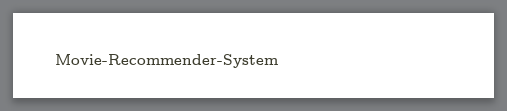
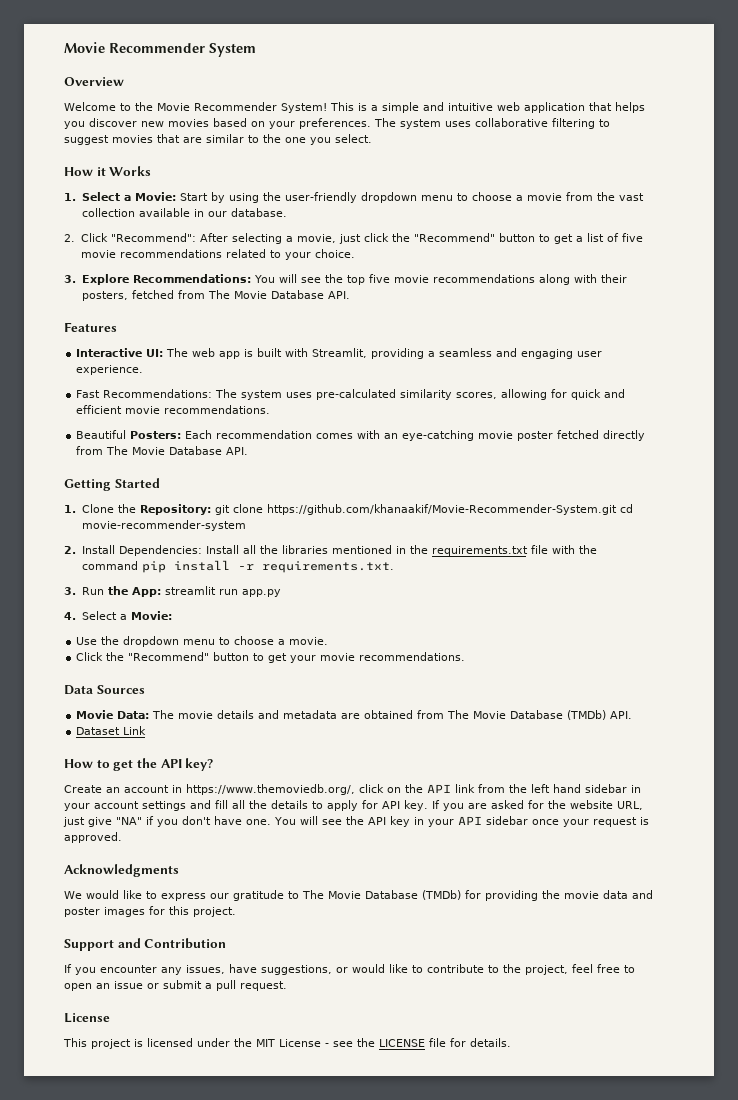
- Movie-Recommender-System
+ Movie Recommender System
+ Overview
+ Welcome to the Movie Recommender System! This is a simple and intuitive web application that helps you discover new movies based on your preferences. The system uses collaborative filtering to suggest movies that are similar to the one you select.
+ How it Works
+ 1. Select a Movie: Start by using the user-friendly dropdown menu to choose a movie from the vast collection available in our database.
+ 2. Click "Recommend": After selecting a movie, just click the "Recommend" button to get a list of five movie recommendations related to your choice.
+ 3. Explore Recommendations: You will see the top five movie recommendations along with their posters, fetched from The Movie Database API.
+ Features
+ Interactive UI: The web app is built with Streamlit, providing a seamless and engaging user experience.
+ Fast Recommendations: The system uses pre-calculated similarity scores, allowing for quick and efficient movie recommendations.
+ Beautiful Posters: Each recommendation comes with an eye-catching movie poster fetched directly from The Movie Database API.
+ Getting Started
+ 1. Clone the Repository: git clone https://github.com/khanaakif/Movie-Recommender-System.git cd movie-recommender-system
+ 2. Install Dependencies: Install all the libraries mentioned in the requirements.txt file with the command pip install -r requirements.txt.
+ 3. Run the App: streamlit run app.py
+ 4. Select a Movie:
+ Use the dropdown menu to choose a movie.
+ Click the "Recommend" button to get your movie recommendations.
+ Data Sources
+ Movie Data: The movie details and metadata are obtained from The Movie Database (TMDb) API.
+ Dataset Link
+ How to get the API key?
+ Create an account in https://www.themoviedb.org/, click on the API link from the left hand sidebar in your account settings and fill all the details to apply for API key. If you are asked for the website URL, just give "NA" if you don't have one. You will see the API key in your API sidebar once your request is approved.
+ Acknowledgments
+ We would like to express our gratitude to The Movie Database (TMDb) for providing the movie data and poster images for this project.
+ Support and Contribution
+ If you encounter any issues, have suggestions, or would like to contribute to the project, feel free to open an issue or submit a pull request.
+ License
+ This project is licensed under the MIT License - see the LICENSE file for details.

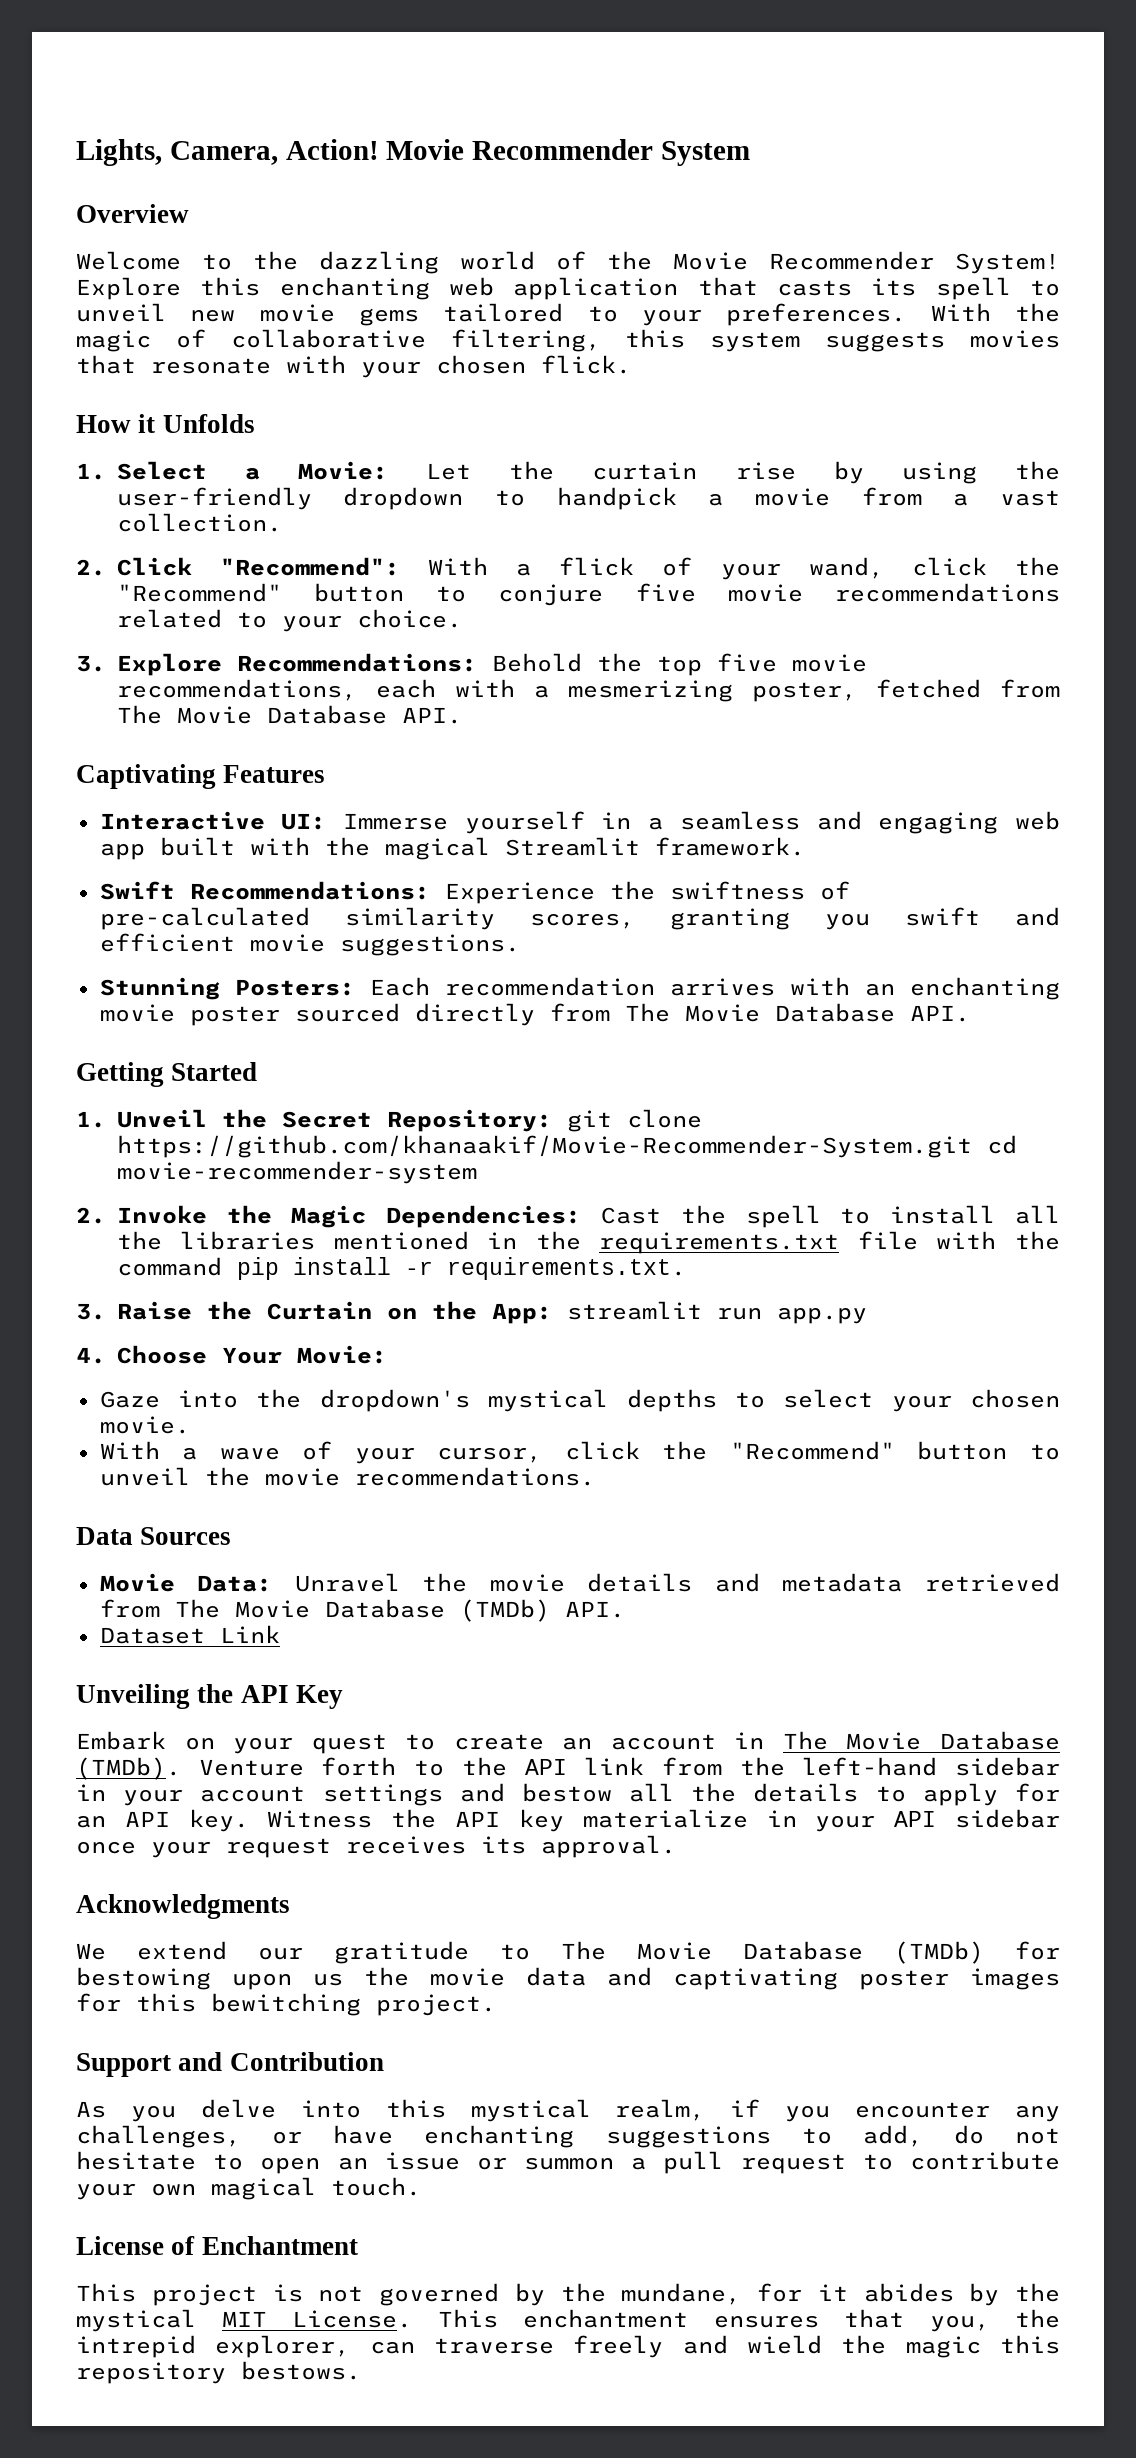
+ Lights, Camera, Action!
- Welcome to the Movie Recommender System! This is a simple and intuitive web application that helps you discover new movies based on your preferences. The system uses collaborative filtering to suggest movies that are similar to the one you select.
+ Welcome to the dazzling world of the Movie Recommender System! Explore this enchanting web application that casts its spell to unveil new movie gems tailored to your preferences. With the magic of collaborative filtering, this system suggests movies that resonate with your chosen flick.
- How it Works
+ How it Unfolds
- 1. Select a Movie: Start by using the user-friendly dropdown menu to choose a movie from the vast collection available in our database.
- 2. Click "Recommend": After selecting a movie, just click the "Recommend" button to get a list of five movie recommendations related to your choice.
+ 1. Select a Movie: Let the curtain rise by using the user-friendly dropdown to handpick a movie from a vast collection.
+ 2. Click "Recommend": With a flick of your wand, click the "Recommend" button to conjure five movie recommendations related to your choice.
- 3. Explore Recommendations: You will see the top five movie recommendations along with their posters, fetched from The Movie Database API.
+ 3. Explore Recommendations: Behold the top five movie recommendations, each with a mesmerizing poster, fetched from The Movie Database API.
- Features
+ Captivating Features
- Interactive UI: The web app is built with Streamlit, providing a seamless and engaging user experience.
- Fast Recommendations: The system uses pre-calculated similarity scores, allowing for quick and efficient movie recommendations.
- Beautiful Posters: Each recommendation comes with an eye-catching movie poster fetched directly from The Movie Database API.
+ Interactive UI: Immerse yourself in a seamless and engaging web app built with the magical Streamlit framework.
+ Swift Recommendations: Experience the swiftness of pre-calculated similarity scores, granting you swift and efficient movie suggestions.
+ Stunning Posters: Each recommendation arrives with an enchanting movie poster sourced directly from The Movie Database API.
- 1. Clone the Repository: git clone https://github.com/khanaakif/Movie-Recommender-System.git cd movie-recommender-system
+ 1. Unveil the Secret Repository: git clone https://github.com/khanaakif/Movie-Recommender-System.git cd movie-recommender-system
- 2. Install Dependencies: Install all the libraries mentioned in the requirements.txt file with the command pip install -r requirements.txt.
+ 2. Invoke the Magic Dependencies: Cast the spell to install all the libraries mentioned in the requirements.txt file with the command pip install -r requirements.txt.
- 3. Run the App: streamlit run app.py
+ 3. Raise the Curtain on the App: streamlit run app.py
- 4. Select a Movie:
+ 4. Choose Your Movie:
- Use the dropdown menu to choose a movie.
- Click the "Recommend" button to get your movie recommendations.
+ Gaze into the dropdown's mystical depths to select your chosen movie.
+ With a wave of your cursor, click the "Recommend" button to unveil the movie recommendations.
- Movie Data: The movie details and metadata are obtained from The Movie Database (TMDb) API.
+ Movie Data: Unravel the movie details and metadata retrieved from The Movie Database (TMDb) API.
- How to get the API key?
- Create an account in https://www.themoviedb.org/, click on the API link from the left hand sidebar in your account settings and fill all the details to apply for API key.
+ Unveiling the API Key
+ Embark on your quest to create an account in The Movie Database (TMDb). Venture forth to the API link from the left-hand sidebar in your account settings and bestow all the details to apply for an API key.
- If you are asked for the website URL, just give "NA" if you don't have one. You will see the API key in your API sidebar once your request is approved.
+ Witness the API key materialize in your API sidebar once your request receives its approval.
- We would like to express our gratitude to The Movie Database (TMDb) for providing the movie data and poster images for this project.
+ We extend our gratitude to The Movie Database (TMDb) for bestowing upon us the movie data and captivating poster images for this bewitching project.
- If you encounter any issues, have suggestions, or would like to contribute to the project, feel free to open an issue or submit a pull request.
- License
+ As you delve into this mystical realm, if you encounter any challenges, or have enchanting suggestions to add, do not hesitate to open an issue or summon a pull request to contribute your own magical touch.
+ License of Enchantment
- This project is licensed under the MIT License - see the LICENSE file for details.
+ This project is not governed by the mundane, for it abides by the mystical MIT License. This enchantment ensures that you, the intrepid explorer, can traverse freely and wield the magic this repository bestows.

